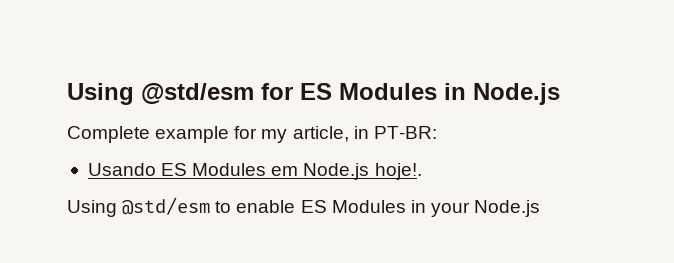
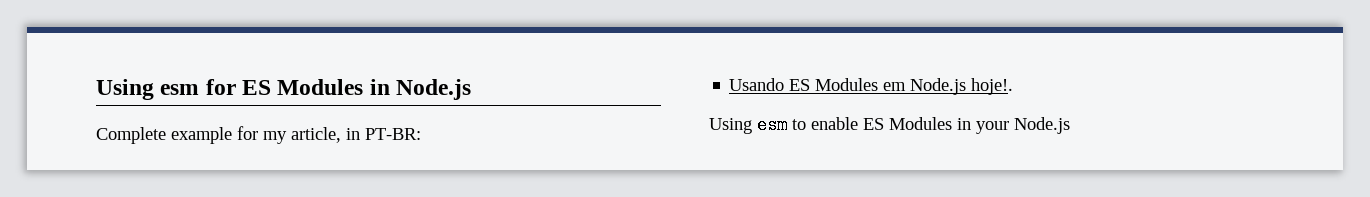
- Using @std/esm for ES Modules in Node.js
+ Using esm for ES Modules in Node.js
- Using @std/esm to enable ES Modules in your Node.js
+ Using esm to enable ES Modules in your Node.js

